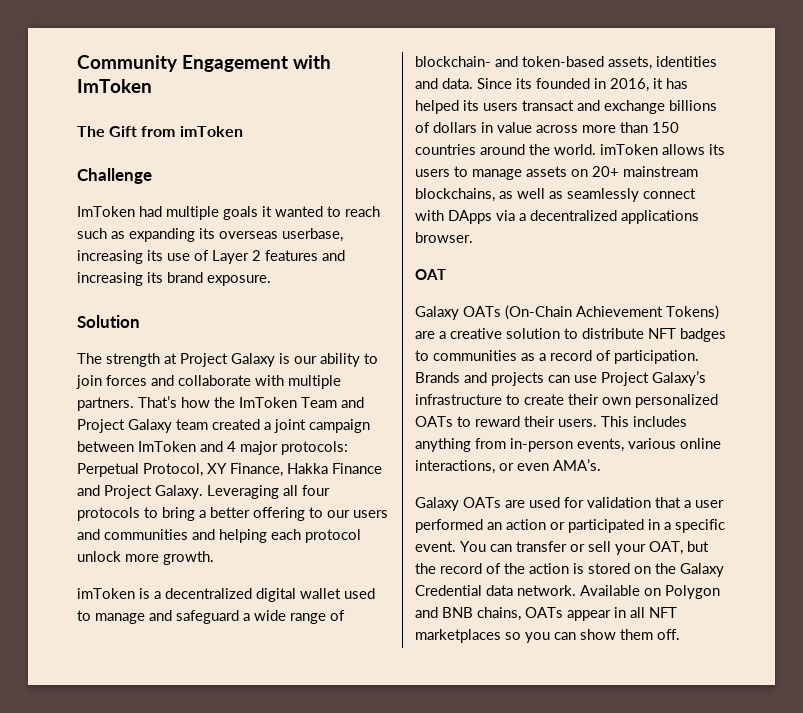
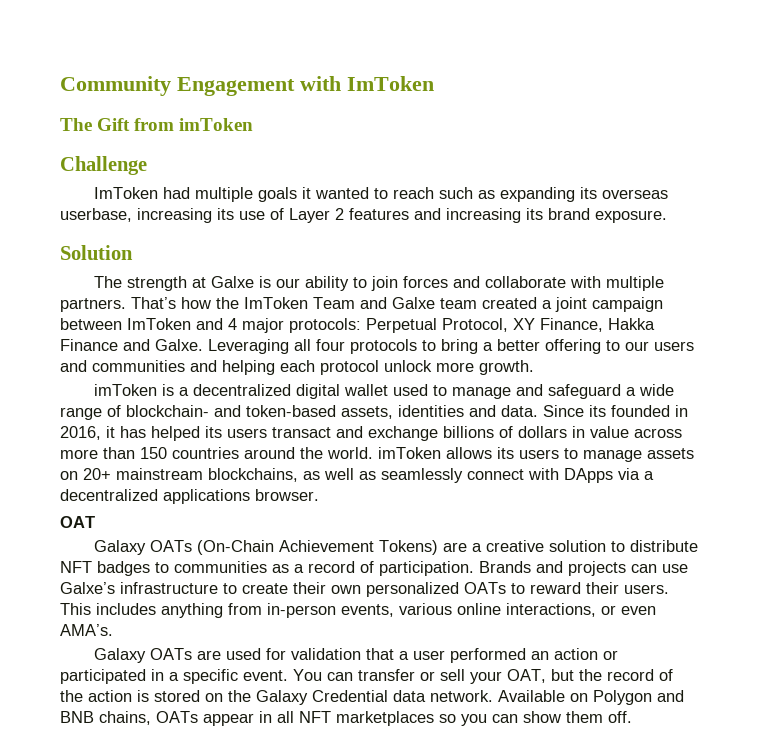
- The strength at Project Galaxy is our ability to join forces and collaborate with multiple partners.
+ The strength at Galxe is our ability to join forces and collaborate with multiple partners.
- That’s how the ImToken Team and Project Galaxy team created a joint campaign between ImToken and 4 major protocols: Perpetual Protocol, XY Finance, Hakka Finance and Project Galaxy.
+ That’s how the ImToken Team and Galxe team created a joint campaign between ImToken and 4 major protocols: Perpetual Protocol, XY Finance, Hakka Finance and Galxe.
- Brands and projects can use Project Galaxy’s infrastructure to create their own personalized OATs to reward their users.
+ Brands and projects can use Galxe’s infrastructure to create their own personalized OATs to reward their users.

